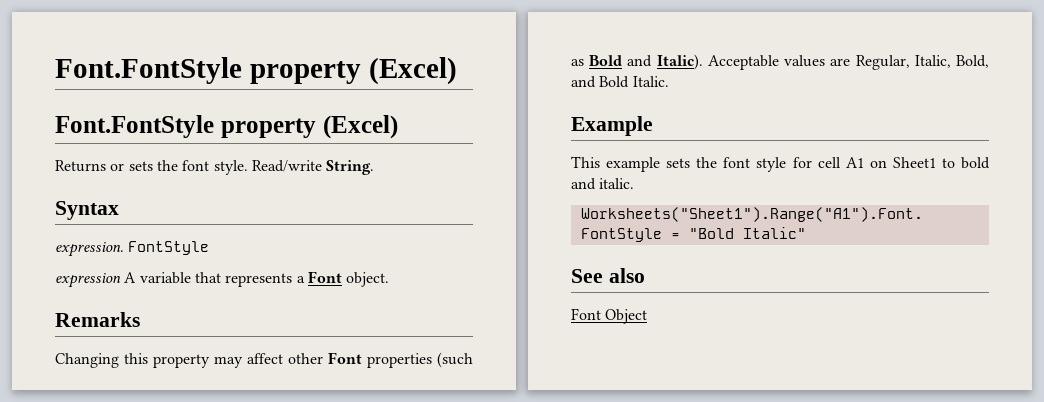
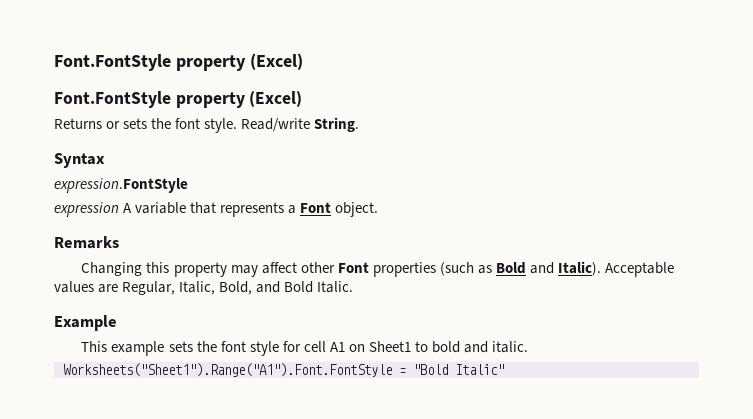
- expression. FontStyle
+ expression.FontStyle
- See also
- Font Object

